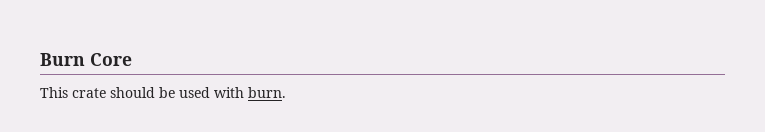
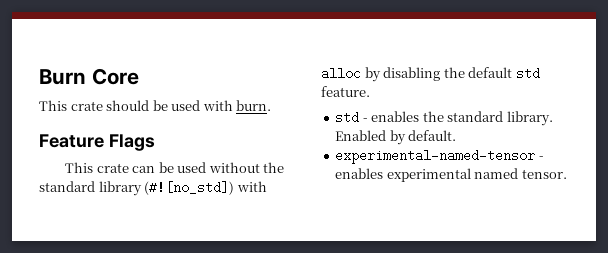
+ Feature Flags
+ This crate can be used without the standard library (#![no_std]) with alloc by disabling the default std feature.
+ std - enables the standard library. Enabled by default.
+ experimental-named-tensor - enables experimental named tensor.

